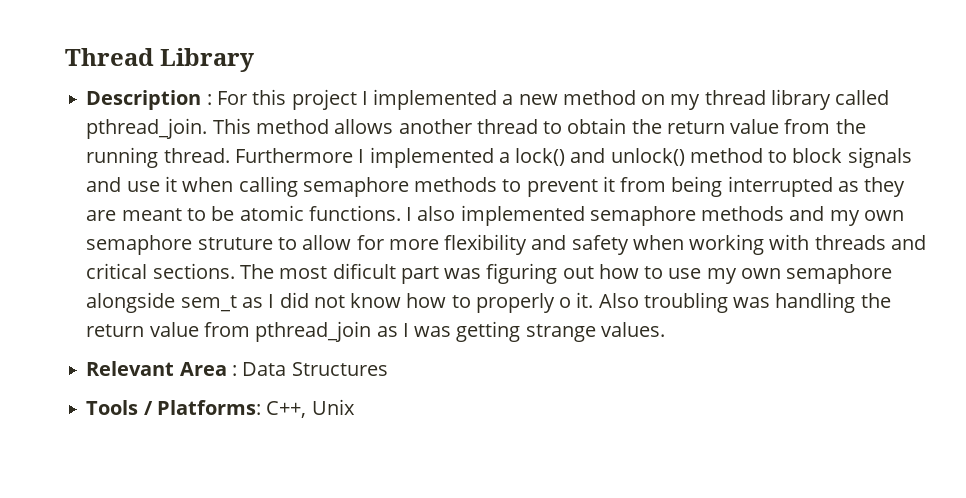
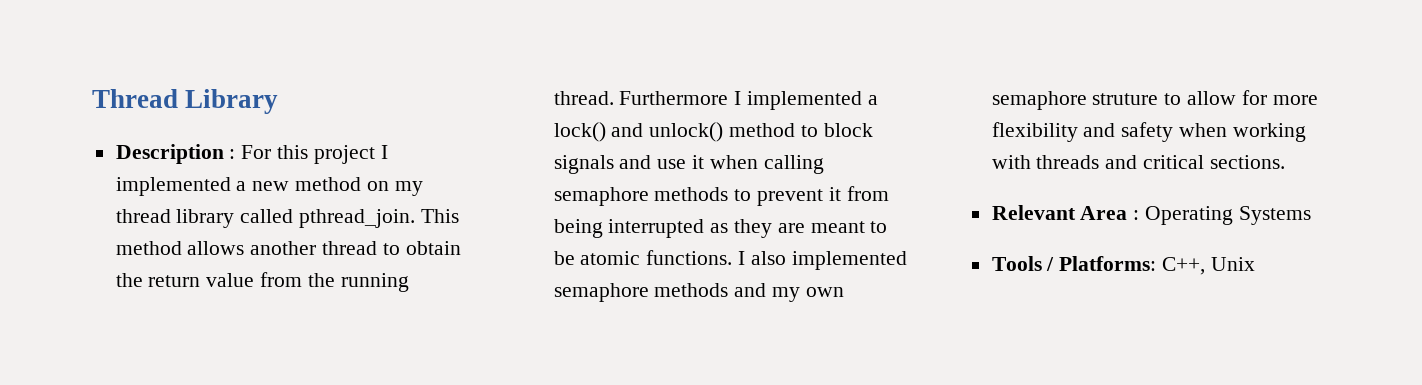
- The most dificult part was figuring out how to use my own semaphore alongside sem_t as I did not know how to properly o it. Also troubling was handling the return value from pthread_join as I was getting strange values.
- Relevant Area : Data Structures
+ Relevant Area : Operating Systems

